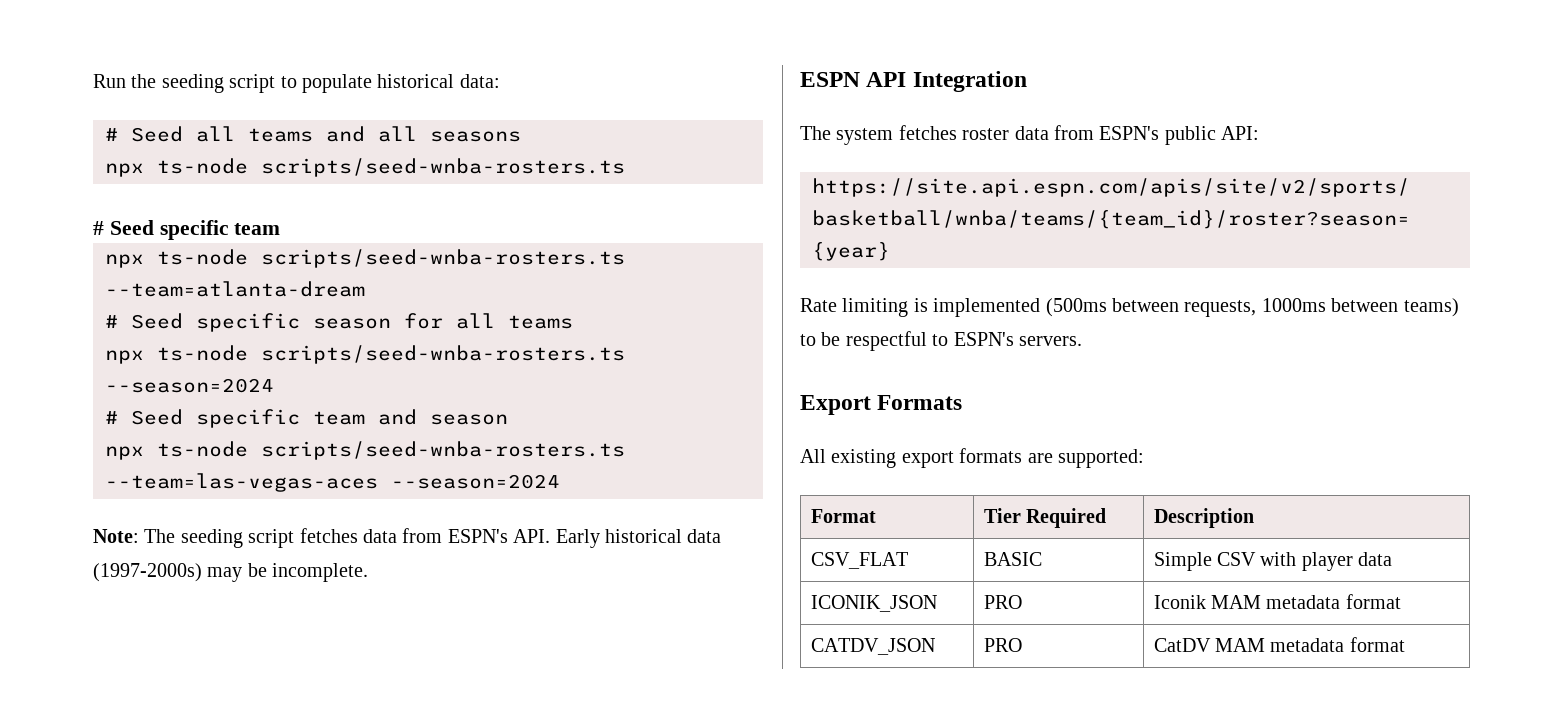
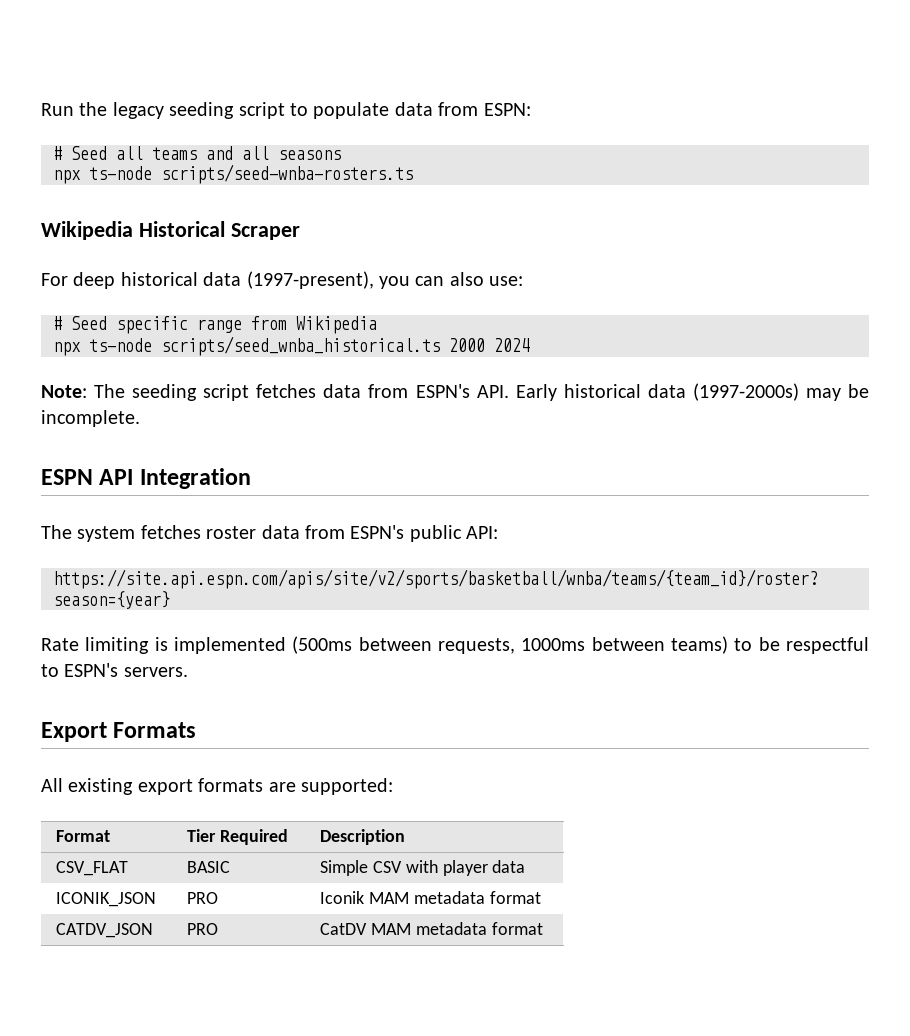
- Run the seeding script to populate historical data:
+ Run the legacy seeding script to populate data from ESPN:
  # Seed all teams and all seasons
  npx ts-node scripts/seed-wnba-rosters.ts
- # Seed specific team
- npx ts-node scripts/seed-wnba-rosters.ts --team=atlanta-dream
- # Seed specific season for all teams
- npx ts-node scripts/seed-wnba-rosters.ts --season=2024
- # Seed specific team and season
- npx ts-node scripts/seed-wnba-rosters.ts --team=las-vegas-aces --season=2024
+ Wikipedia Historical Scraper
+ For deep historical data (1997-present), you can also use:
+ # Seed specific range from Wikipedia
+ npx ts-node scripts/seed_wnba_historical.ts 2000 2024

